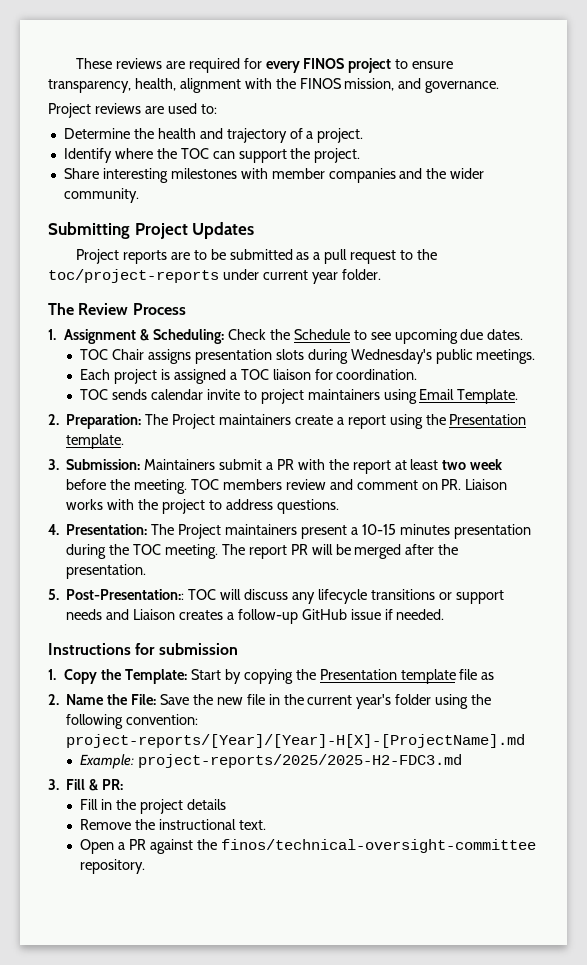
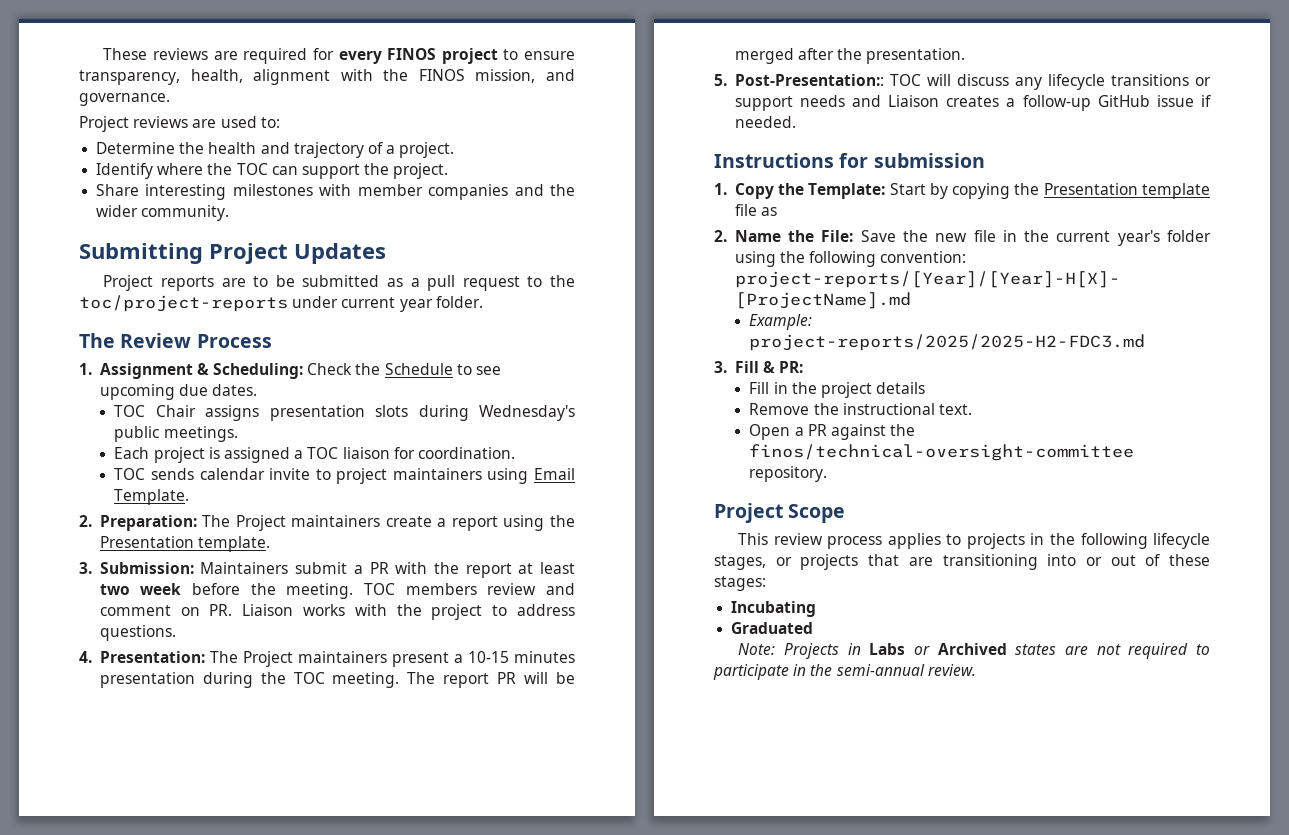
+ Project Scope
+ This review process applies to projects in the following lifecycle stages, or projects that are transitioning into or out of these stages:
+ Incubating
+ Graduated
+ Note: Projects in Labs or Archived states are not required to participate in the semi-annual review.

